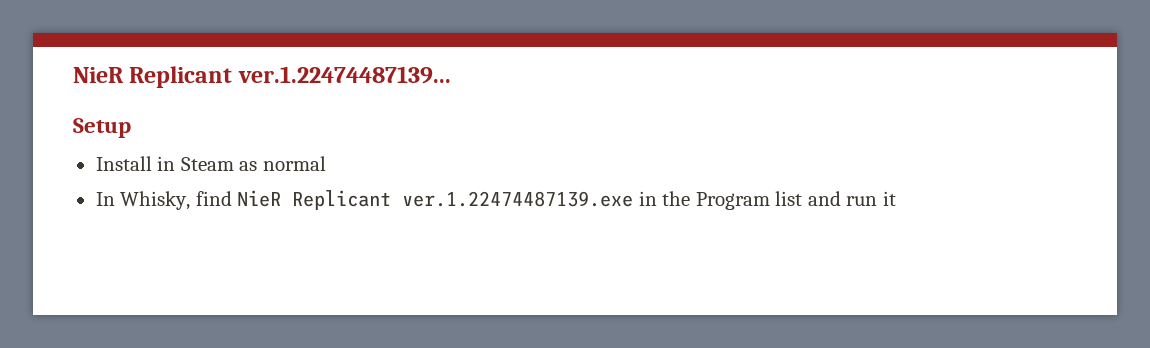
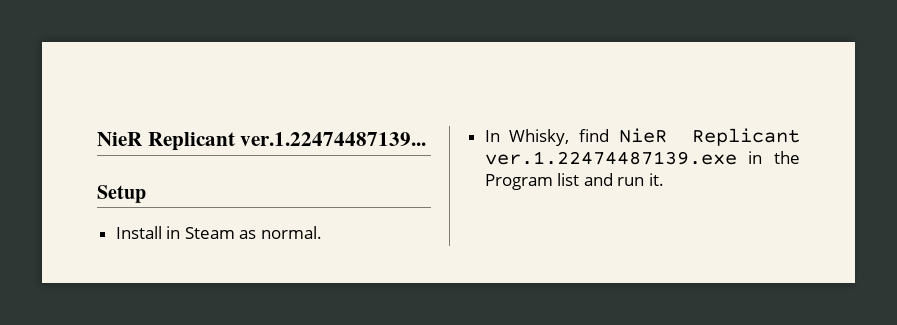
- Install in Steam as normal
+ Install in Steam as normal.
- In Whisky, find NieR Replicant ver.1.22474487139.exe in the Program list and run it
+ In Whisky, find NieR Replicant ver.1.22474487139.exe in the Program list and run it.

